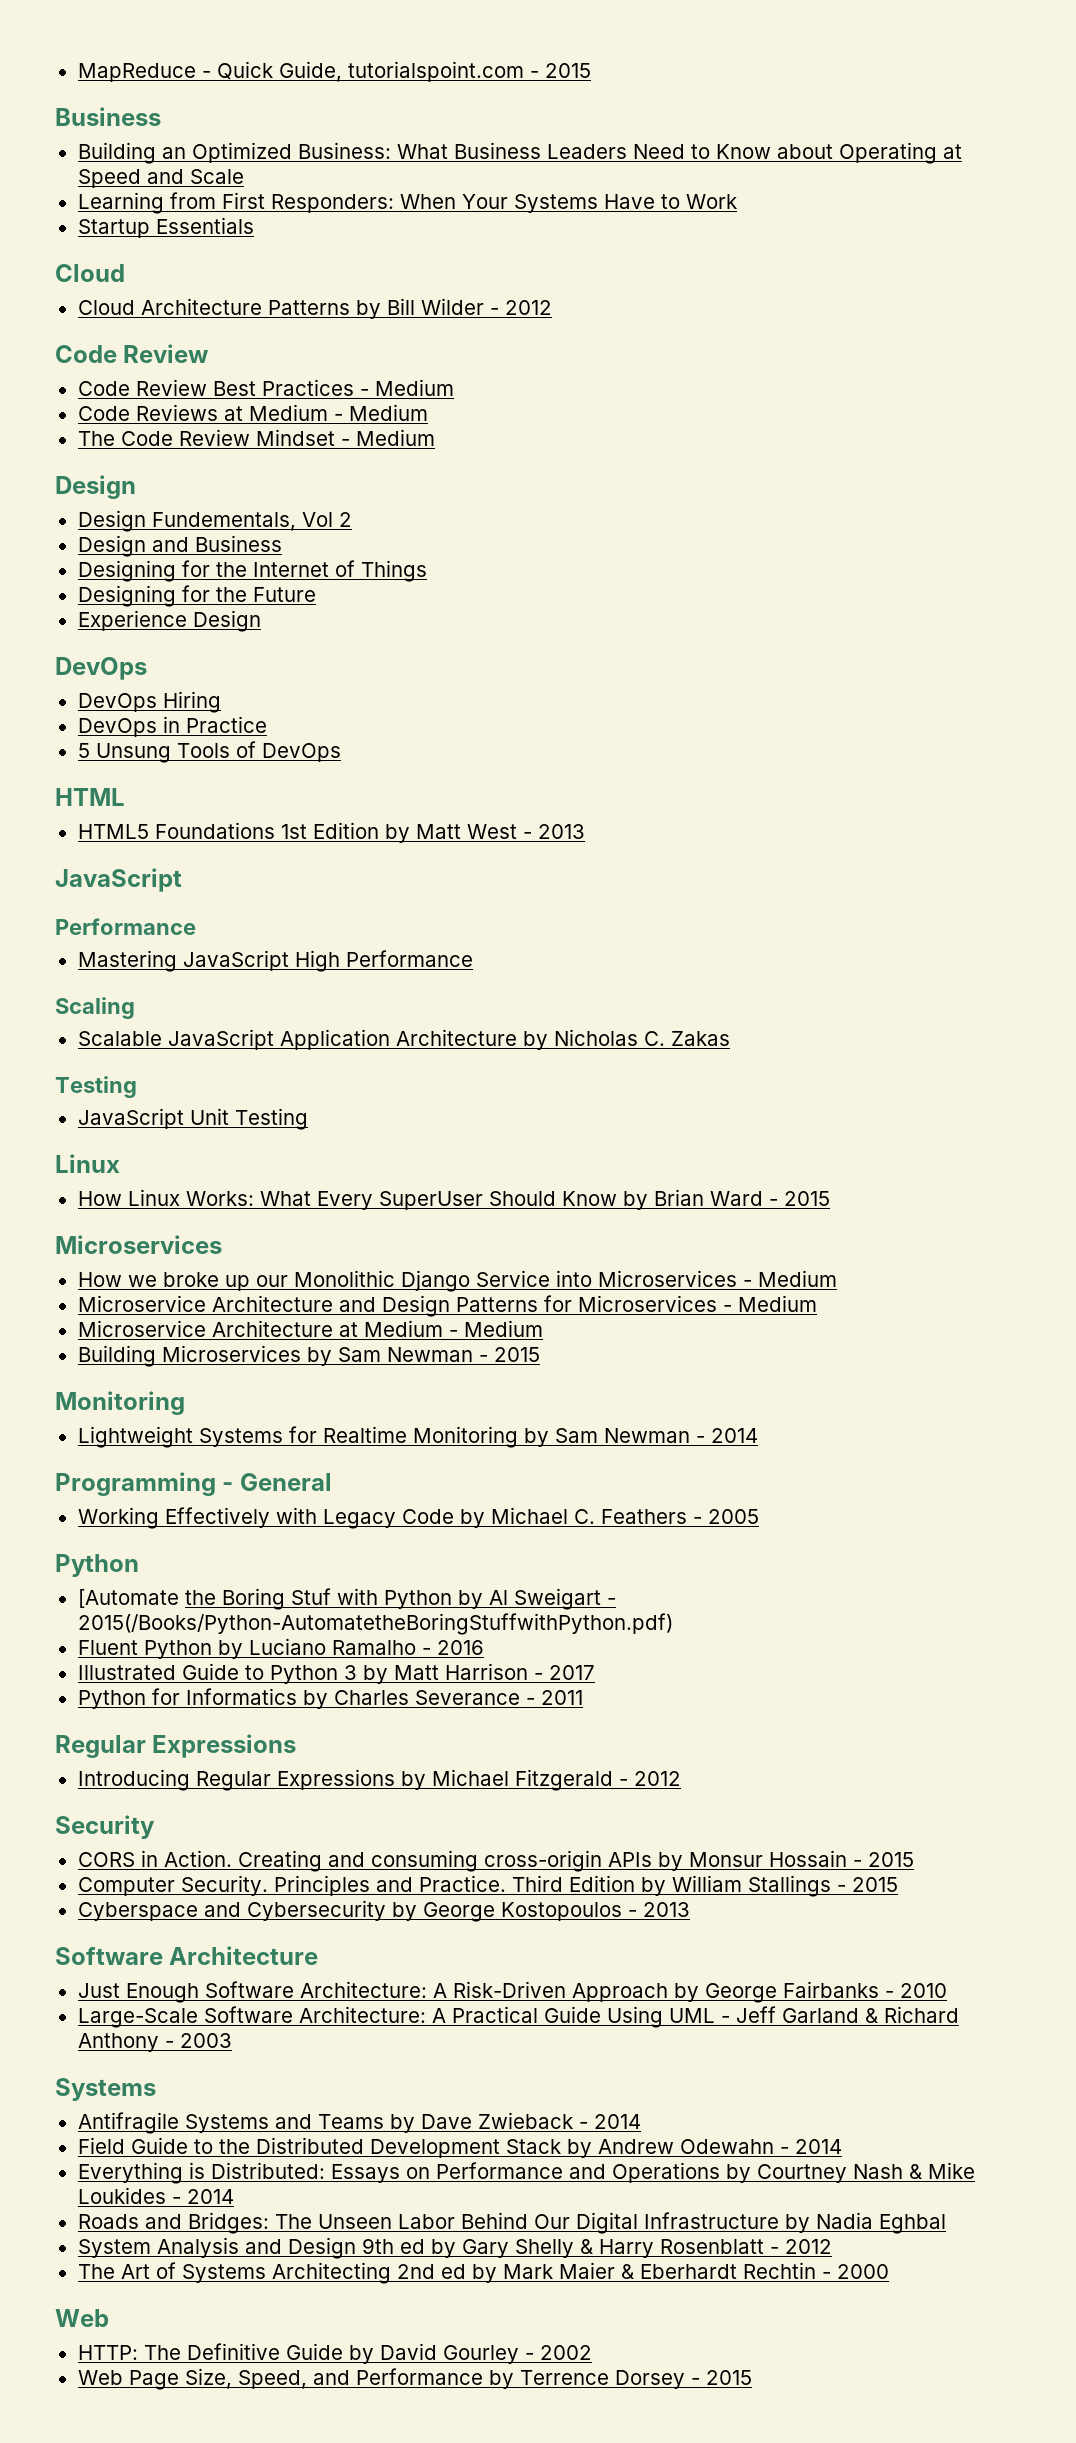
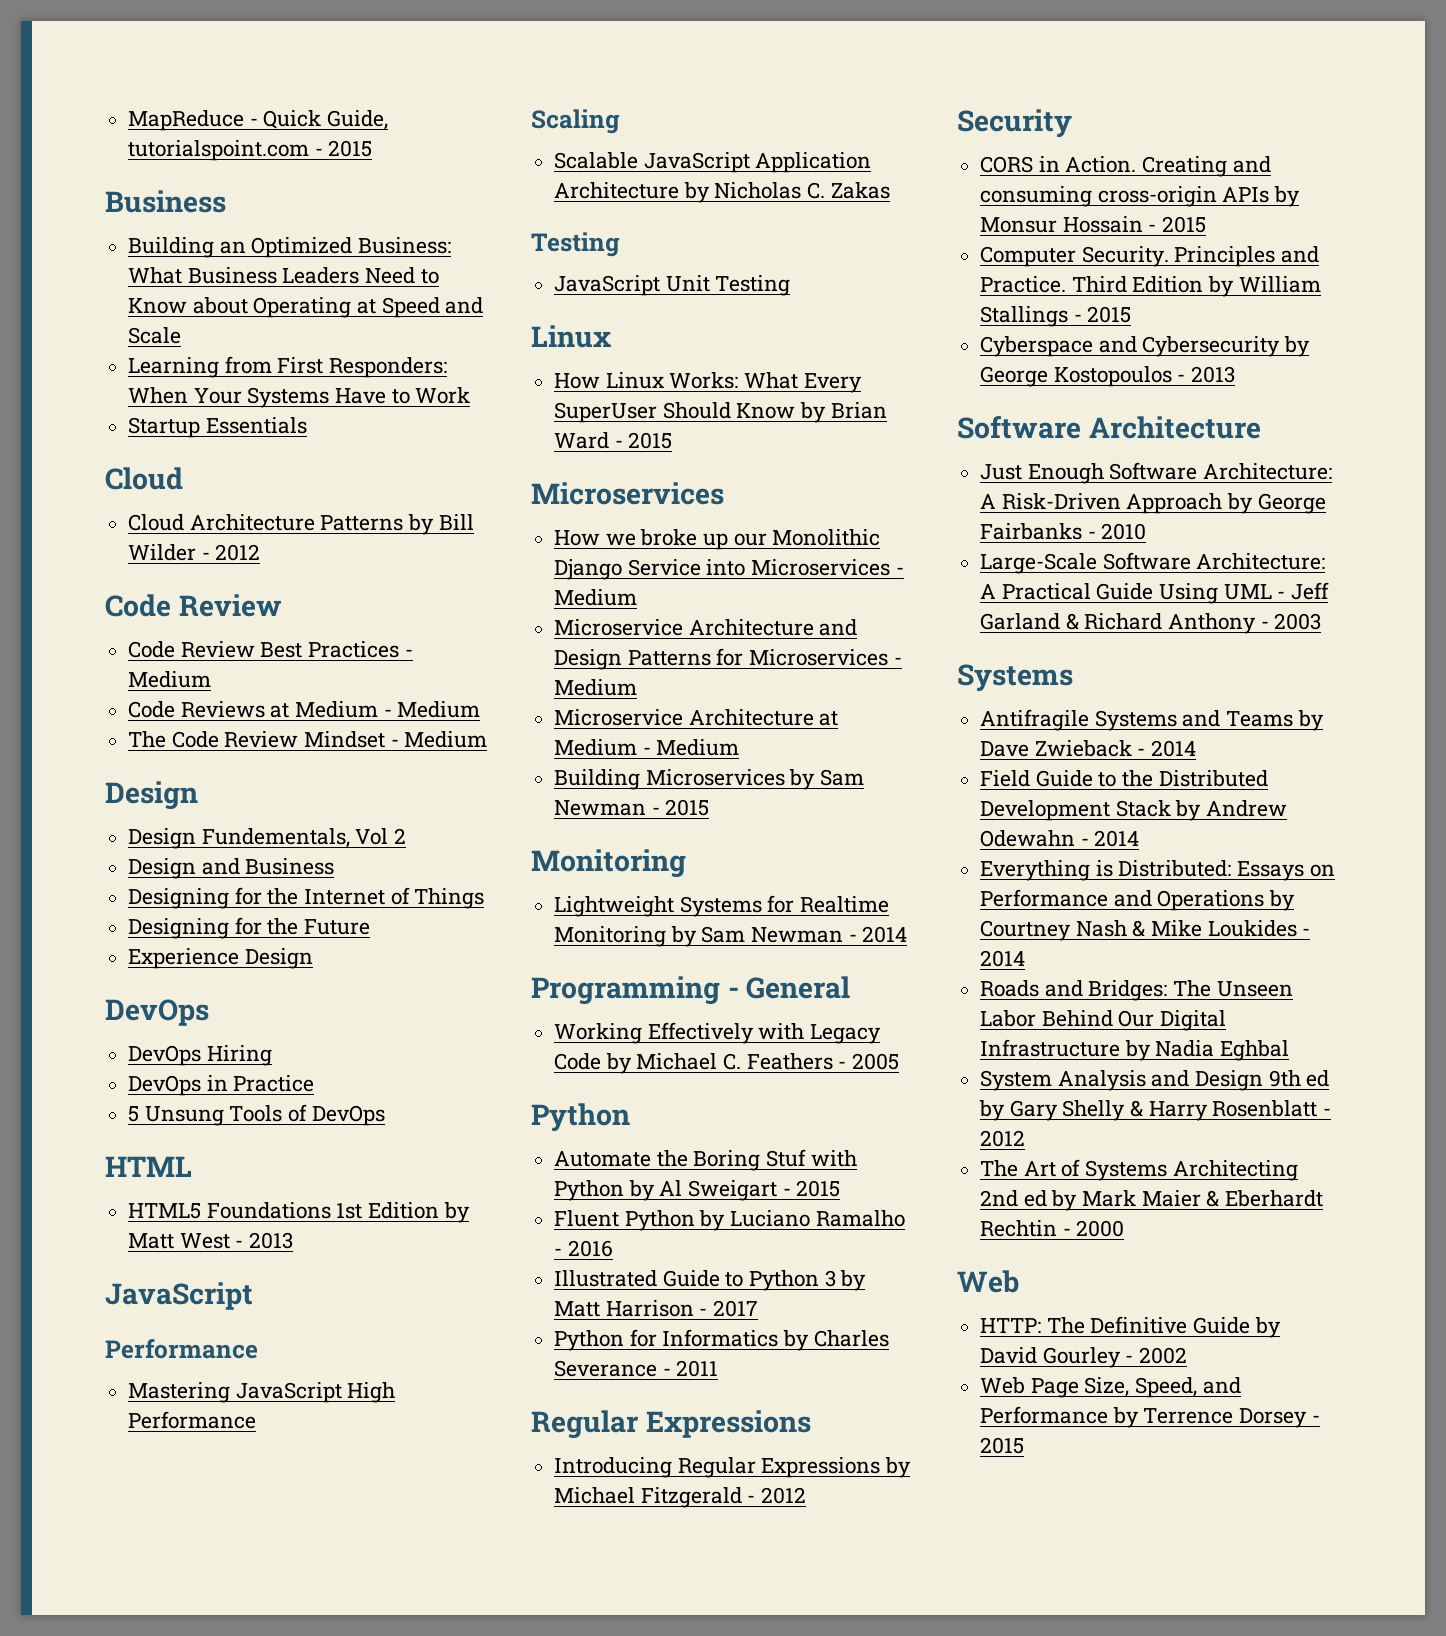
- [Automate the Boring Stuf with Python by Al Sweigart - 2015(/Books/Python-AutomatetheBoringStuffwithPython.pdf)
+ Automate the Boring Stuf with Python by Al Sweigart - 2015

